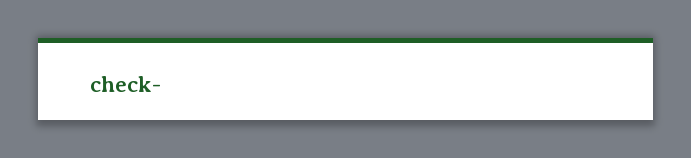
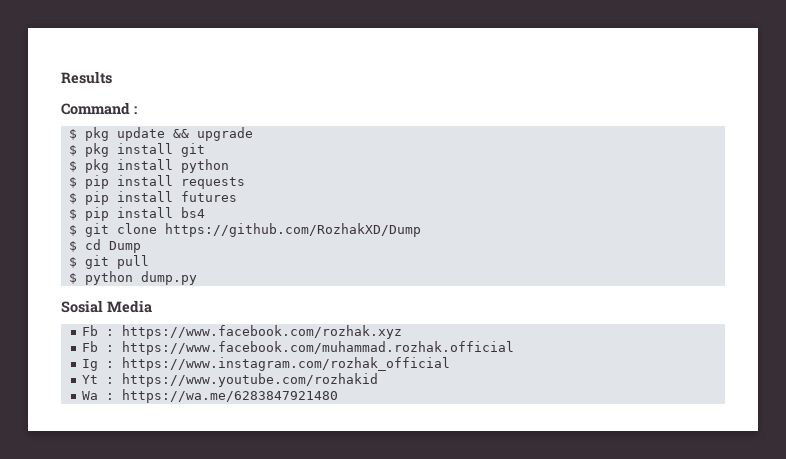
- check-
+ Results
+ Command :
+ $ pkg update && upgrade
+ $ pkg install git
+ $ pkg install python
+ $ pip install requests
+ $ pip install futures
+ $ pip install bs4
+ $ git clone https://github.com/RozhakXD/Dump
+ $ cd Dump
+ $ git pull
+ $ python dump.py
+ Sosial Media
+ Fb : https://www.facebook.com/rozhak.xyz
+ Fb : https://www.facebook.com/muhammad.rozhak.official
+ Ig : https://www.instagram.com/rozhak_official
+ Yt : https://www.youtube.com/rozhakid
+ Wa : https://wa.me/6283847921480

